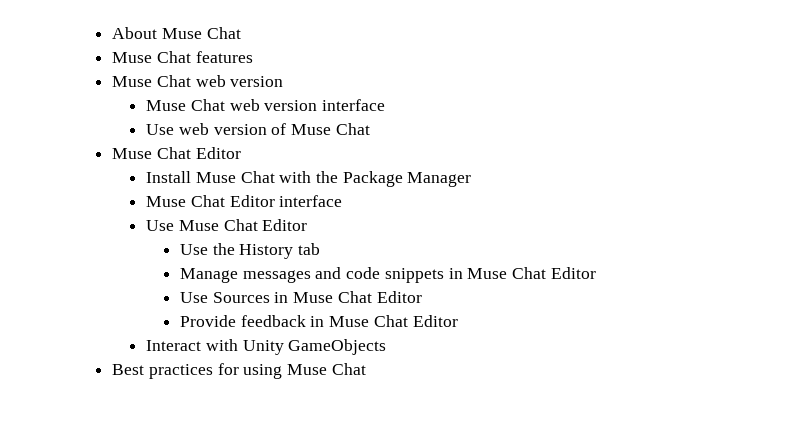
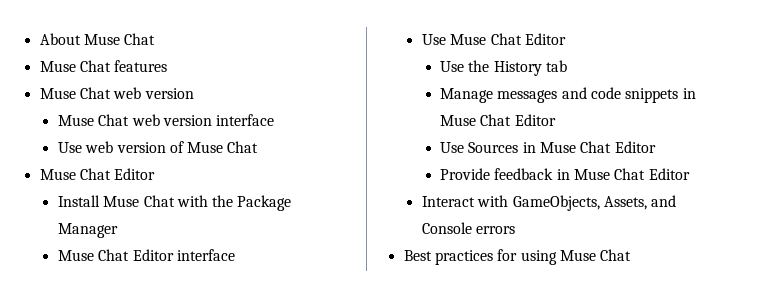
- Interact with Unity GameObjects
+ Interact with GameObjects, Assets, and Console errors

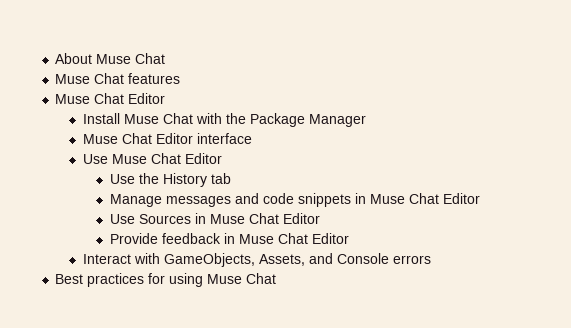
  Muse Chat features
- Muse Chat web version
- Muse Chat web version interface
- Use web version of Muse Chat

